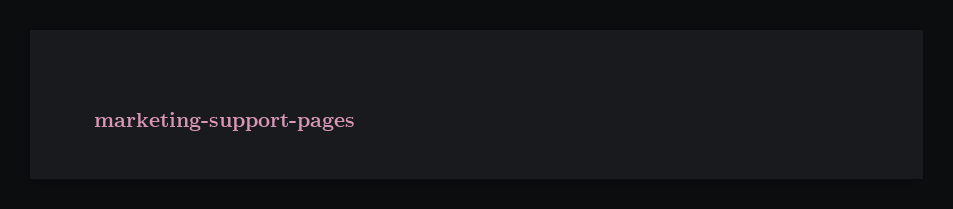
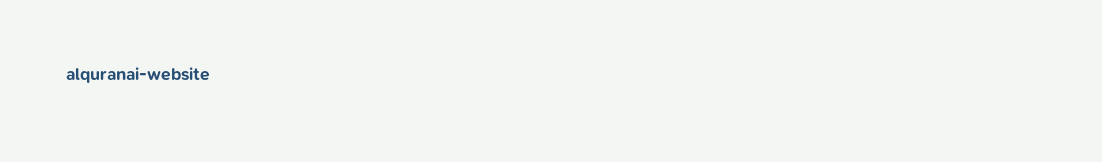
- marketing-support-pages
+ alquranai-website

